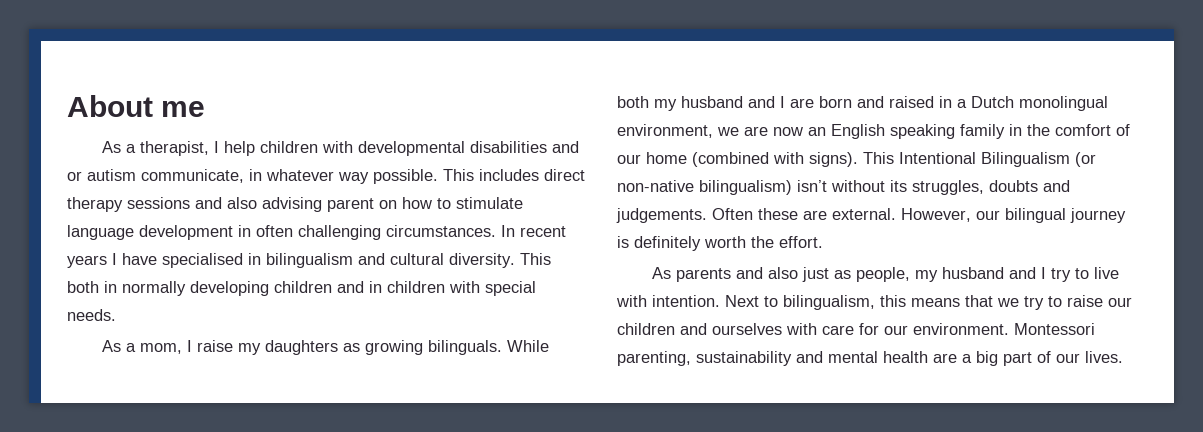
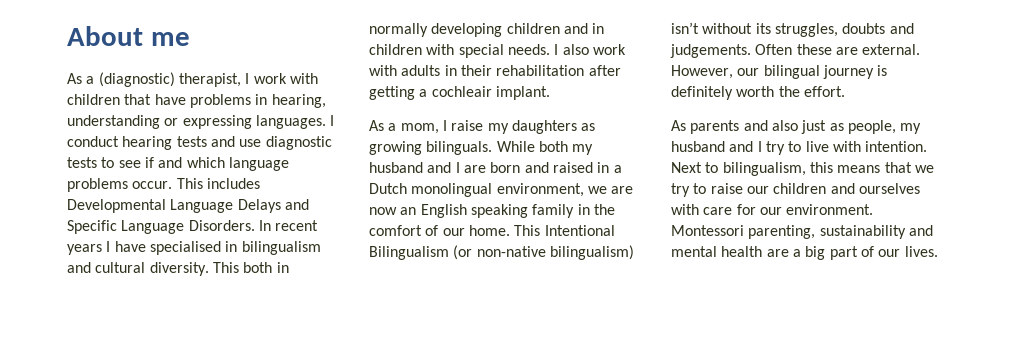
- As a therapist, I help children with developmental disabilities and or autism communicate, in whatever way possible. This includes direct therapy sessions and also advising parent on how to stimulate language development in often challenging circumstances.
+ As a (diagnostic) therapist, I work with children that have problems in hearing, understanding or expressing languages. I conduct hearing tests and use diagnostic tests to see if and which language problems occur. This includes Developmental Language Delays and Specific Language Disorders.
+ I also work with adults in their rehabilitation after getting a cochleair implant.
- While both my husband and I are born and raised in a Dutch monolingual environment, we are now an English speaking family in the comfort of our home (combined with signs).
+ While both my husband and I are born and raised in a Dutch monolingual environment, we are now an English speaking family in the comfort of our home.

